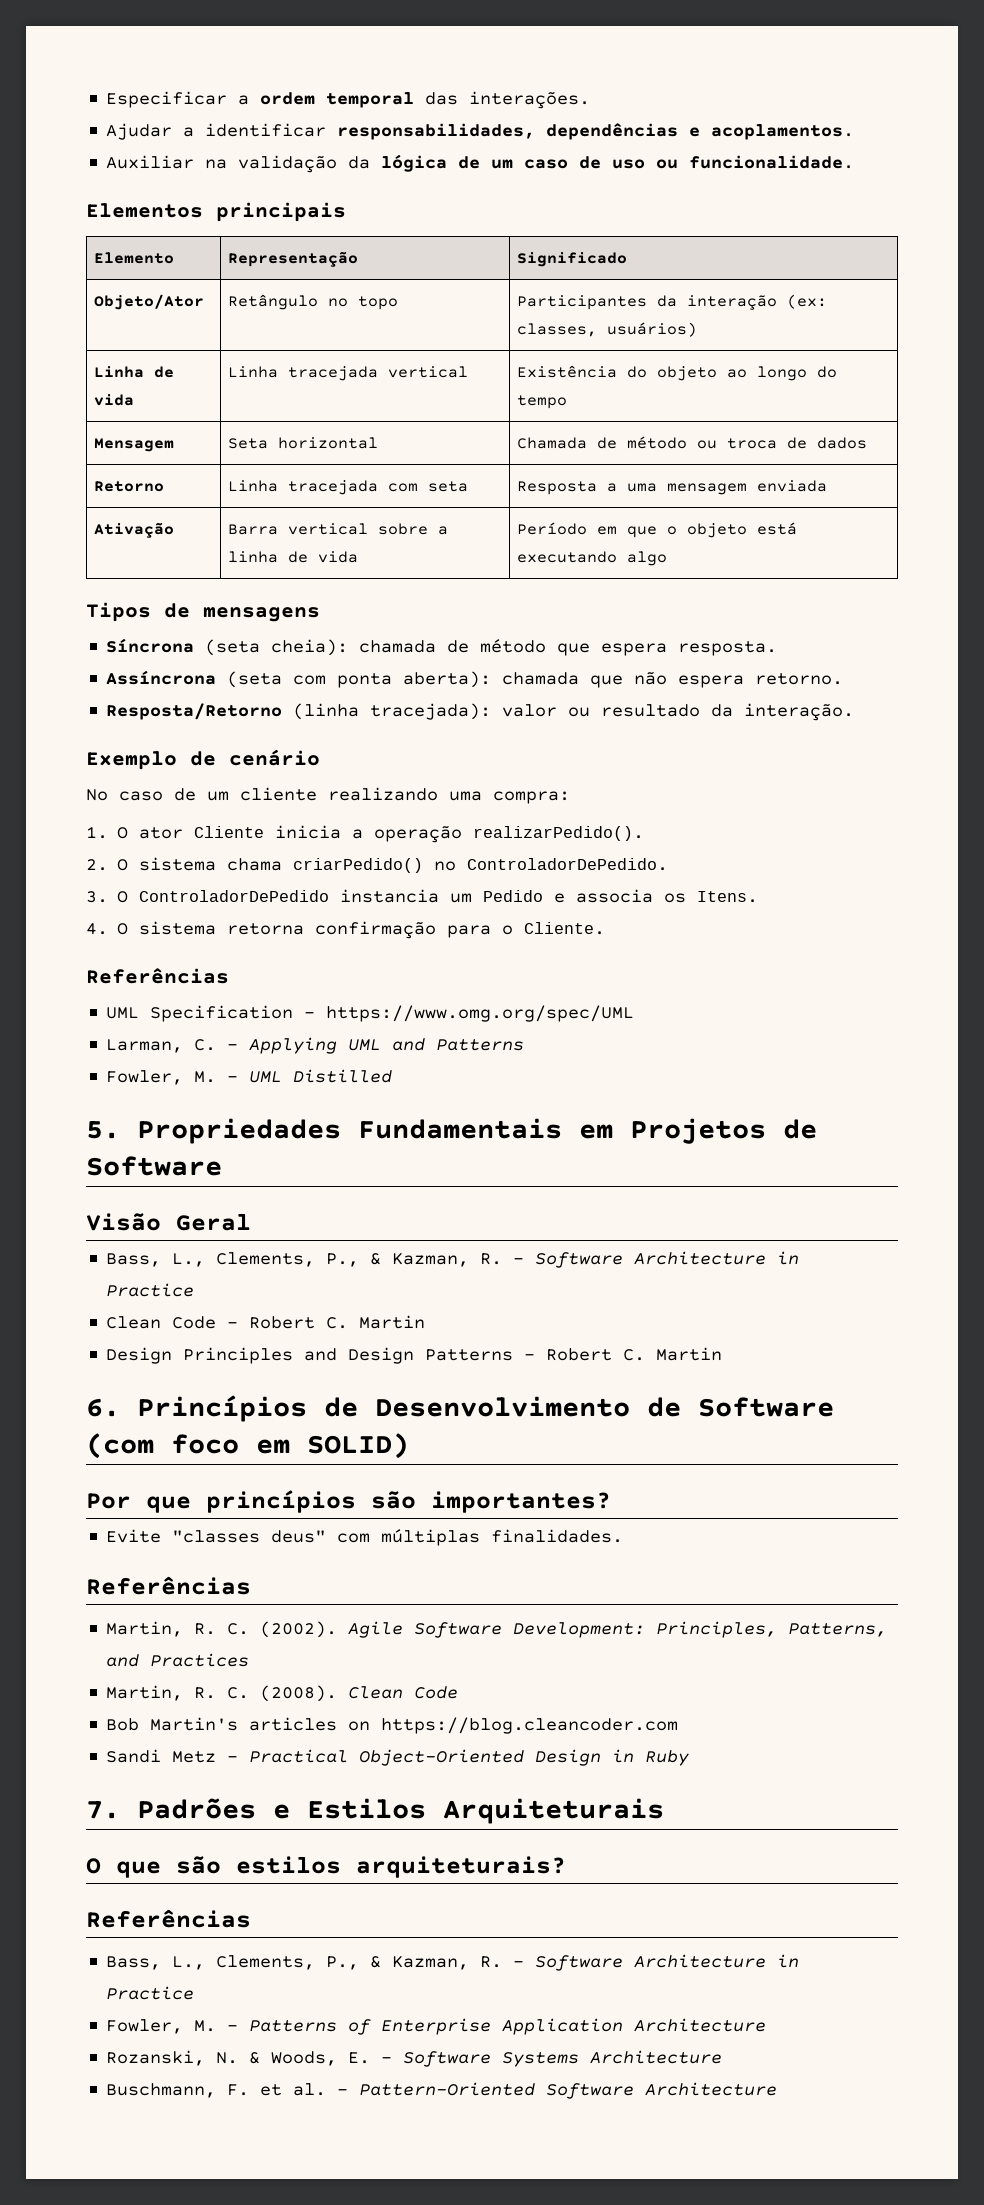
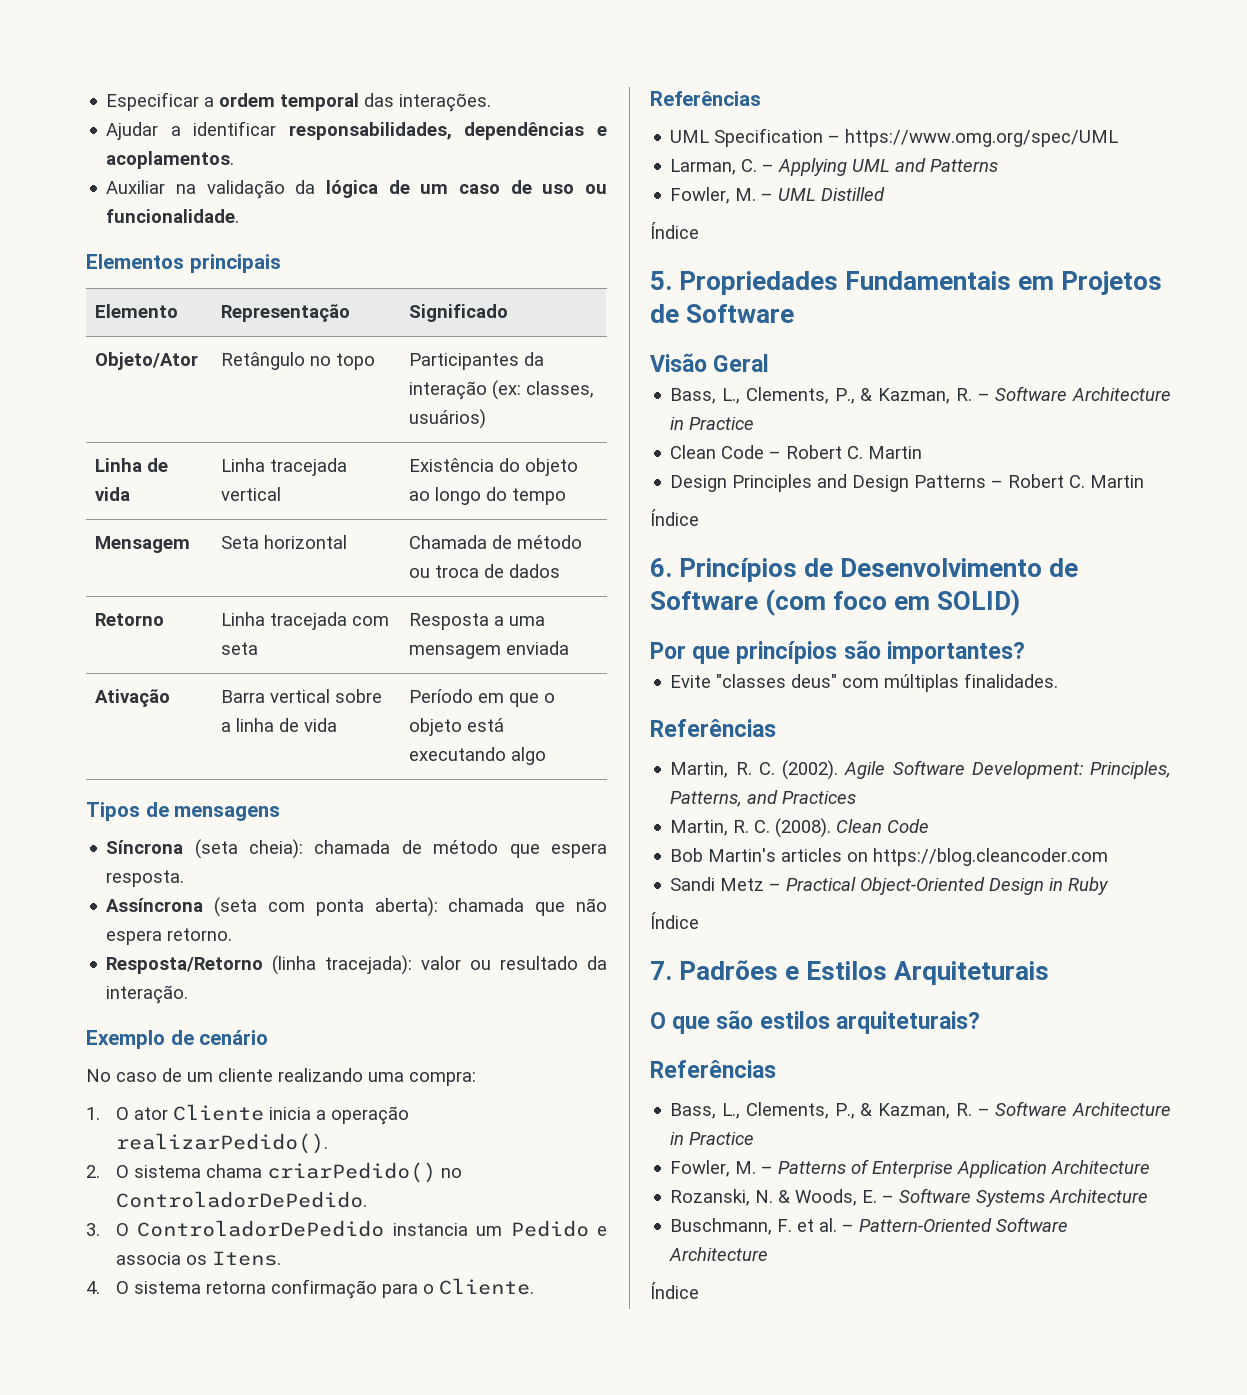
  Fowler, M. – UML Distilled
+ Índice
  Design Principles and Design Patterns – Robert C. Martin
+ Índice
  Sandi Metz – Practical Object-Oriented Design in Ruby
+ Índice
  Buschmann, F. et al. – Pattern-Oriented Software Architecture
+ Índice

